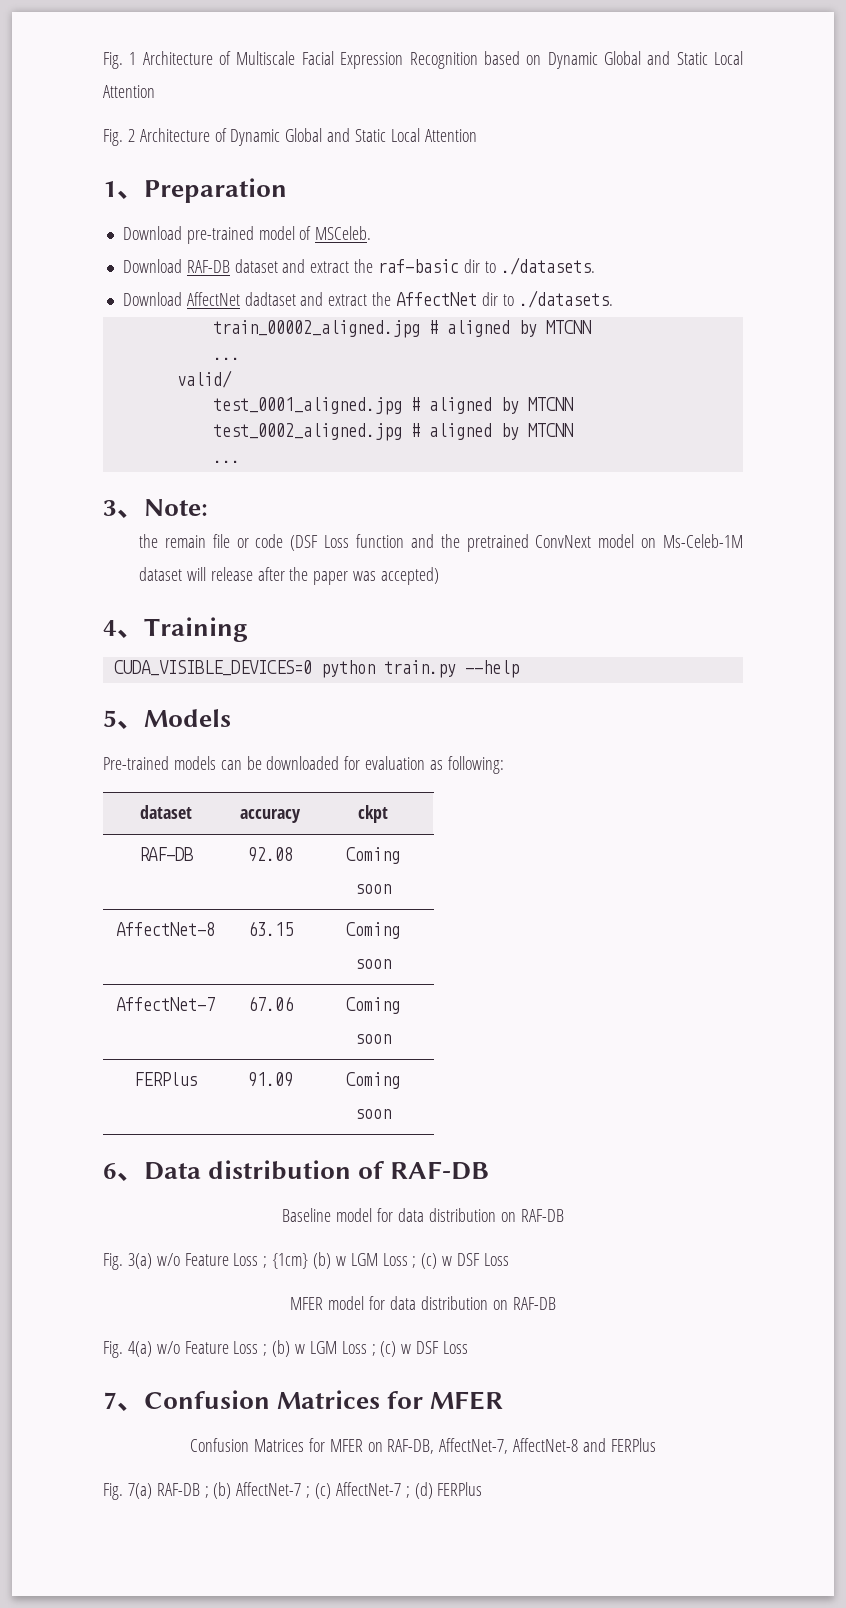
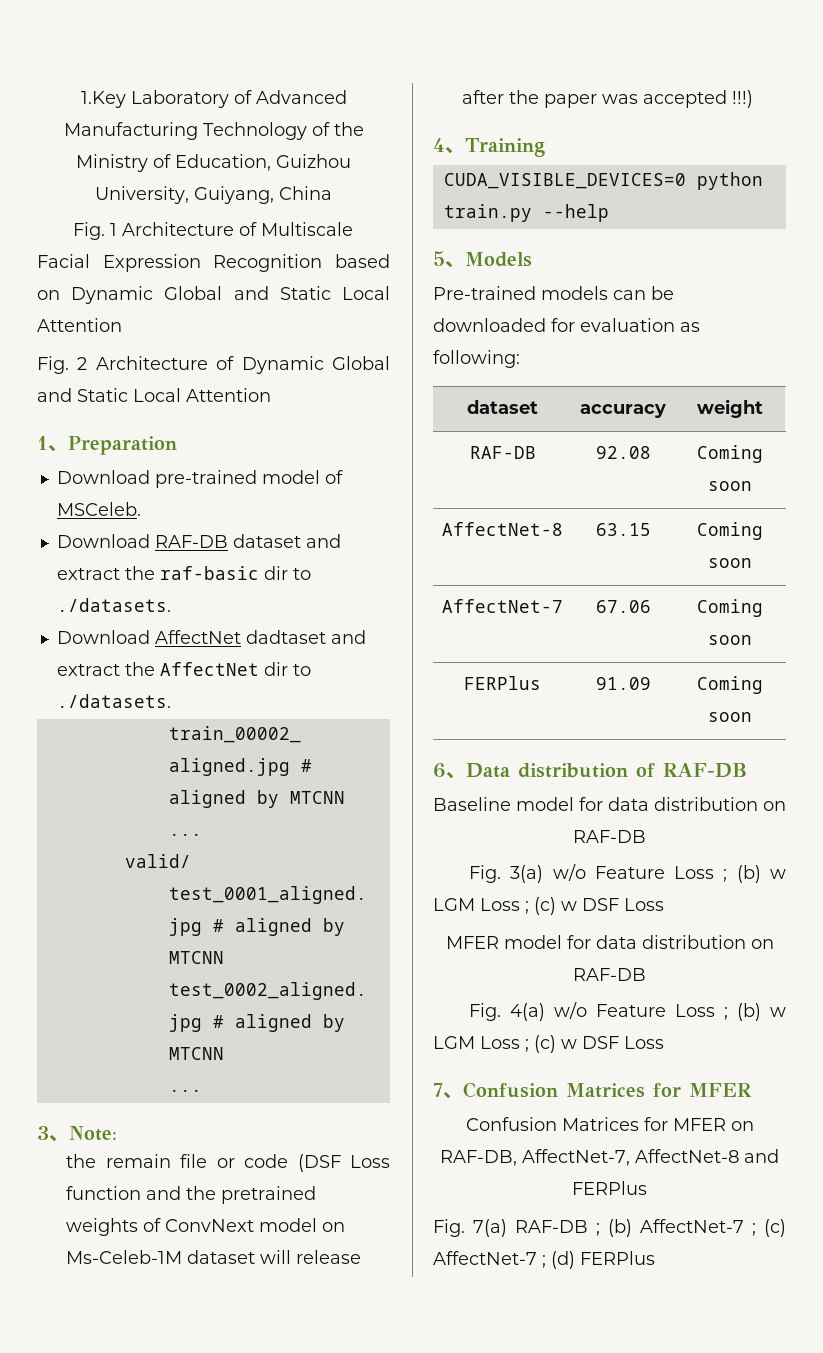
+ 1.Key Laboratory of Advanced Manufacturing Technology of the Ministry of Education, Guizhou University, Guiyang, China
- the remain file or code (DSF Loss function and the pretrained ConvNext model on Ms-Celeb-1M dataset will release after the paper was accepted)
+ the remain file or code (DSF Loss function and the pretrained weights of ConvNext model on Ms-Celeb-1M dataset will release after the paper was accepted !!!)
- dataset | accuracy | ckpt
+ dataset | accuracy | weight
- Fig. 3(a) w/o Feature Loss ; {1cm} (b) w LGM Loss ; (c) w DSF Loss
+ Fig. 3(a) w/o Feature Loss ; (b) w LGM Loss ; (c) w DSF Loss

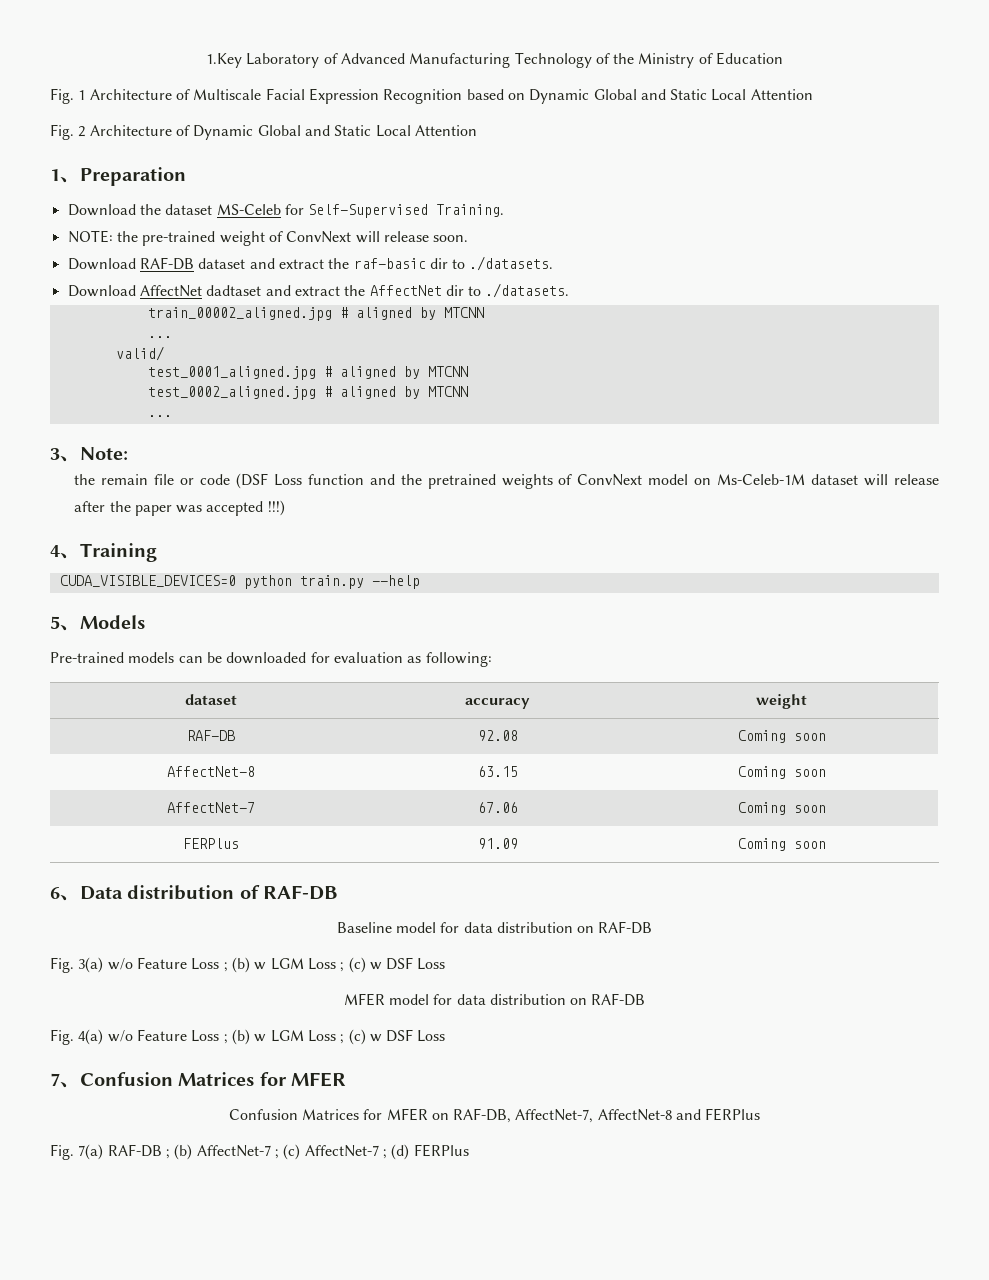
- 1.Key Laboratory of Advanced Manufacturing Technology of the Ministry of Education, Guizhou University, Guiyang, China
+ 1.Key Laboratory of Advanced Manufacturing Technology of the Ministry of Education
- Download pre-trained model of MSCeleb.
+ Download the dataset MS-Celeb for Self-Supervised Training.
+ NOTE: the pre-trained weight of ConvNext will release soon.

